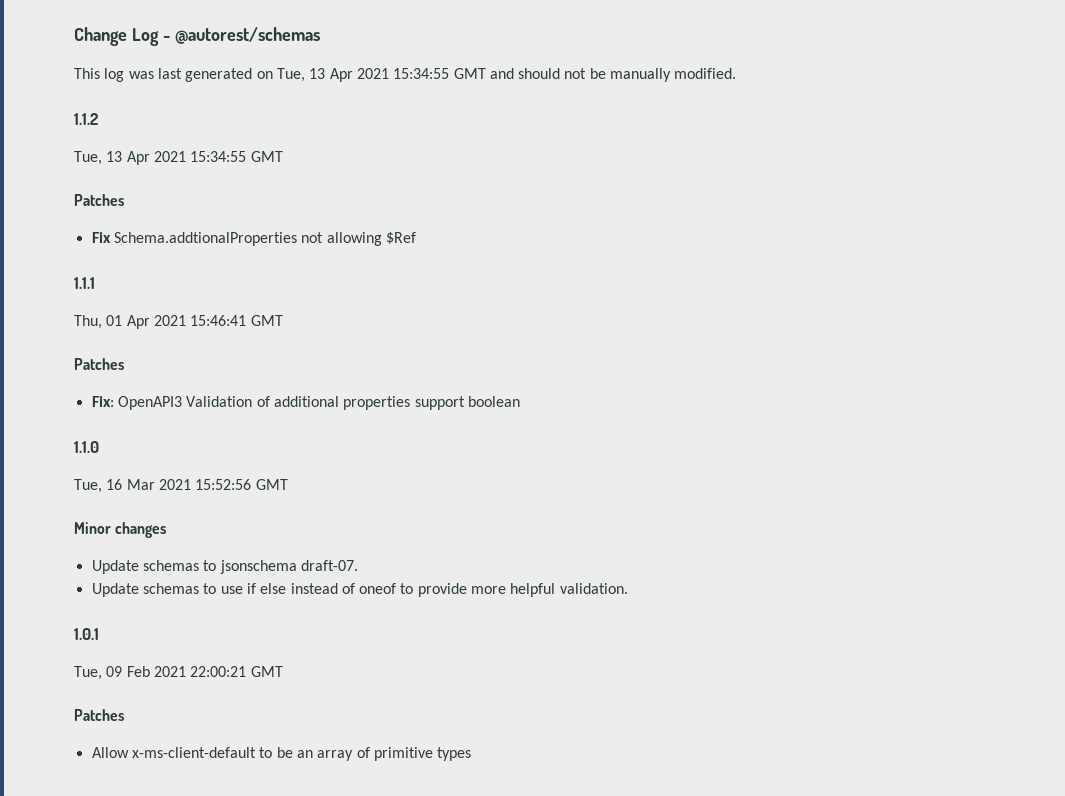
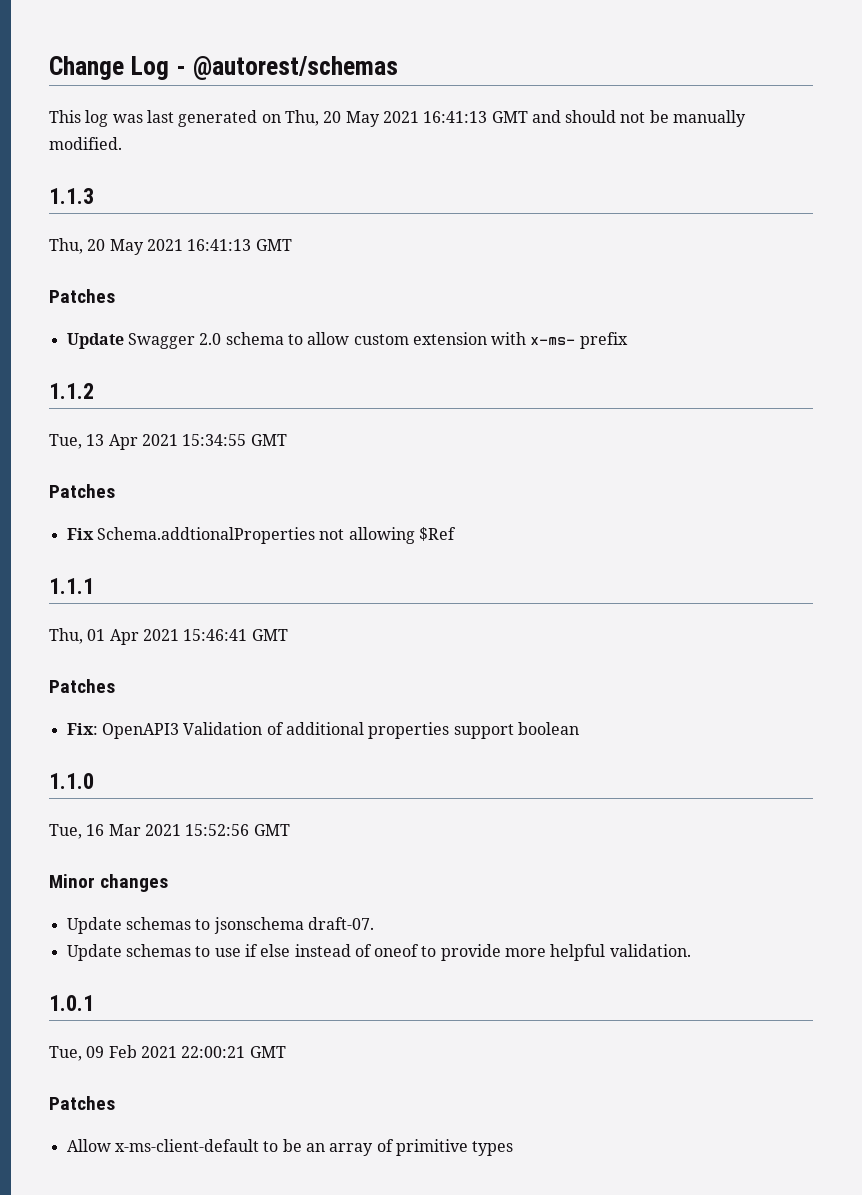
- This log was last generated on Tue, 13 Apr 2021 15:34:55 GMT and should not be manually modified.
+ This log was last generated on Thu, 20 May 2021 16:41:13 GMT and should not be manually modified.
+ 1.1.3
+ Thu, 20 May 2021 16:41:13 GMT
+ Patches
+ Update Swagger 2.0 schema to allow custom extension with x-ms- prefix

